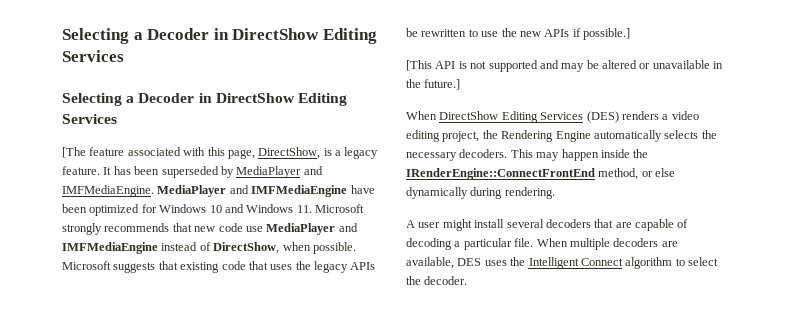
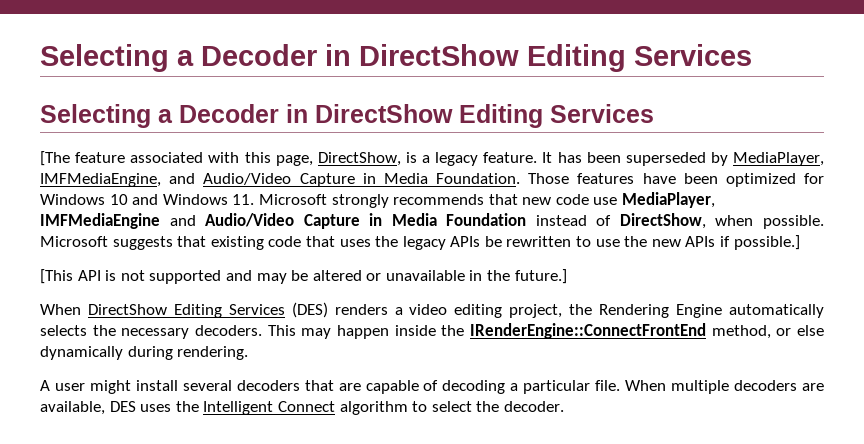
- It has been superseded by MediaPlayer and IMFMediaEngine. MediaPlayer and IMFMediaEngine have been optimized for Windows 10 and Windows 11. Microsoft strongly recommends that new code use MediaPlayer and IMFMediaEngine instead of DirectShow, when possible.
+ It has been superseded by MediaPlayer, IMFMediaEngine, and Audio/Video Capture in Media Foundation. Those features have been optimized for Windows 10 and Windows 11. Microsoft strongly recommends that new code use MediaPlayer, IMFMediaEngine and Audio/Video Capture in Media Foundation instead of DirectShow, when possible.

